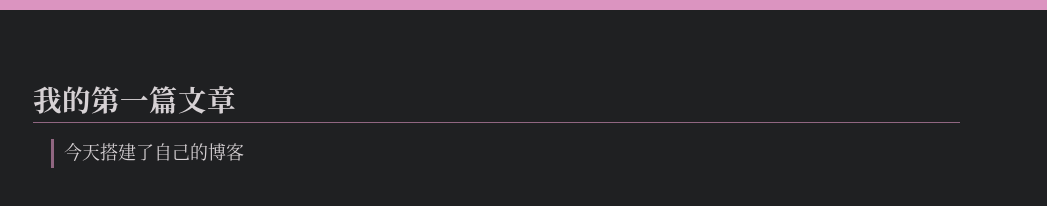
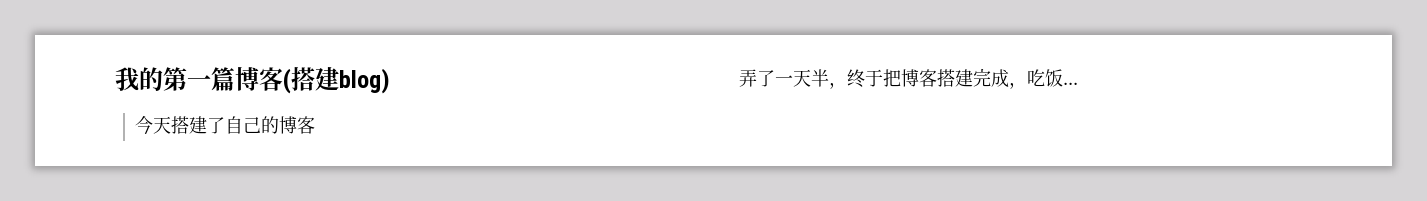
- 我的第一篇文章
+ 我的第一篇博客(搭建blog)
+ 弄了一天半，终于把博客搭建完成，吃饭...

